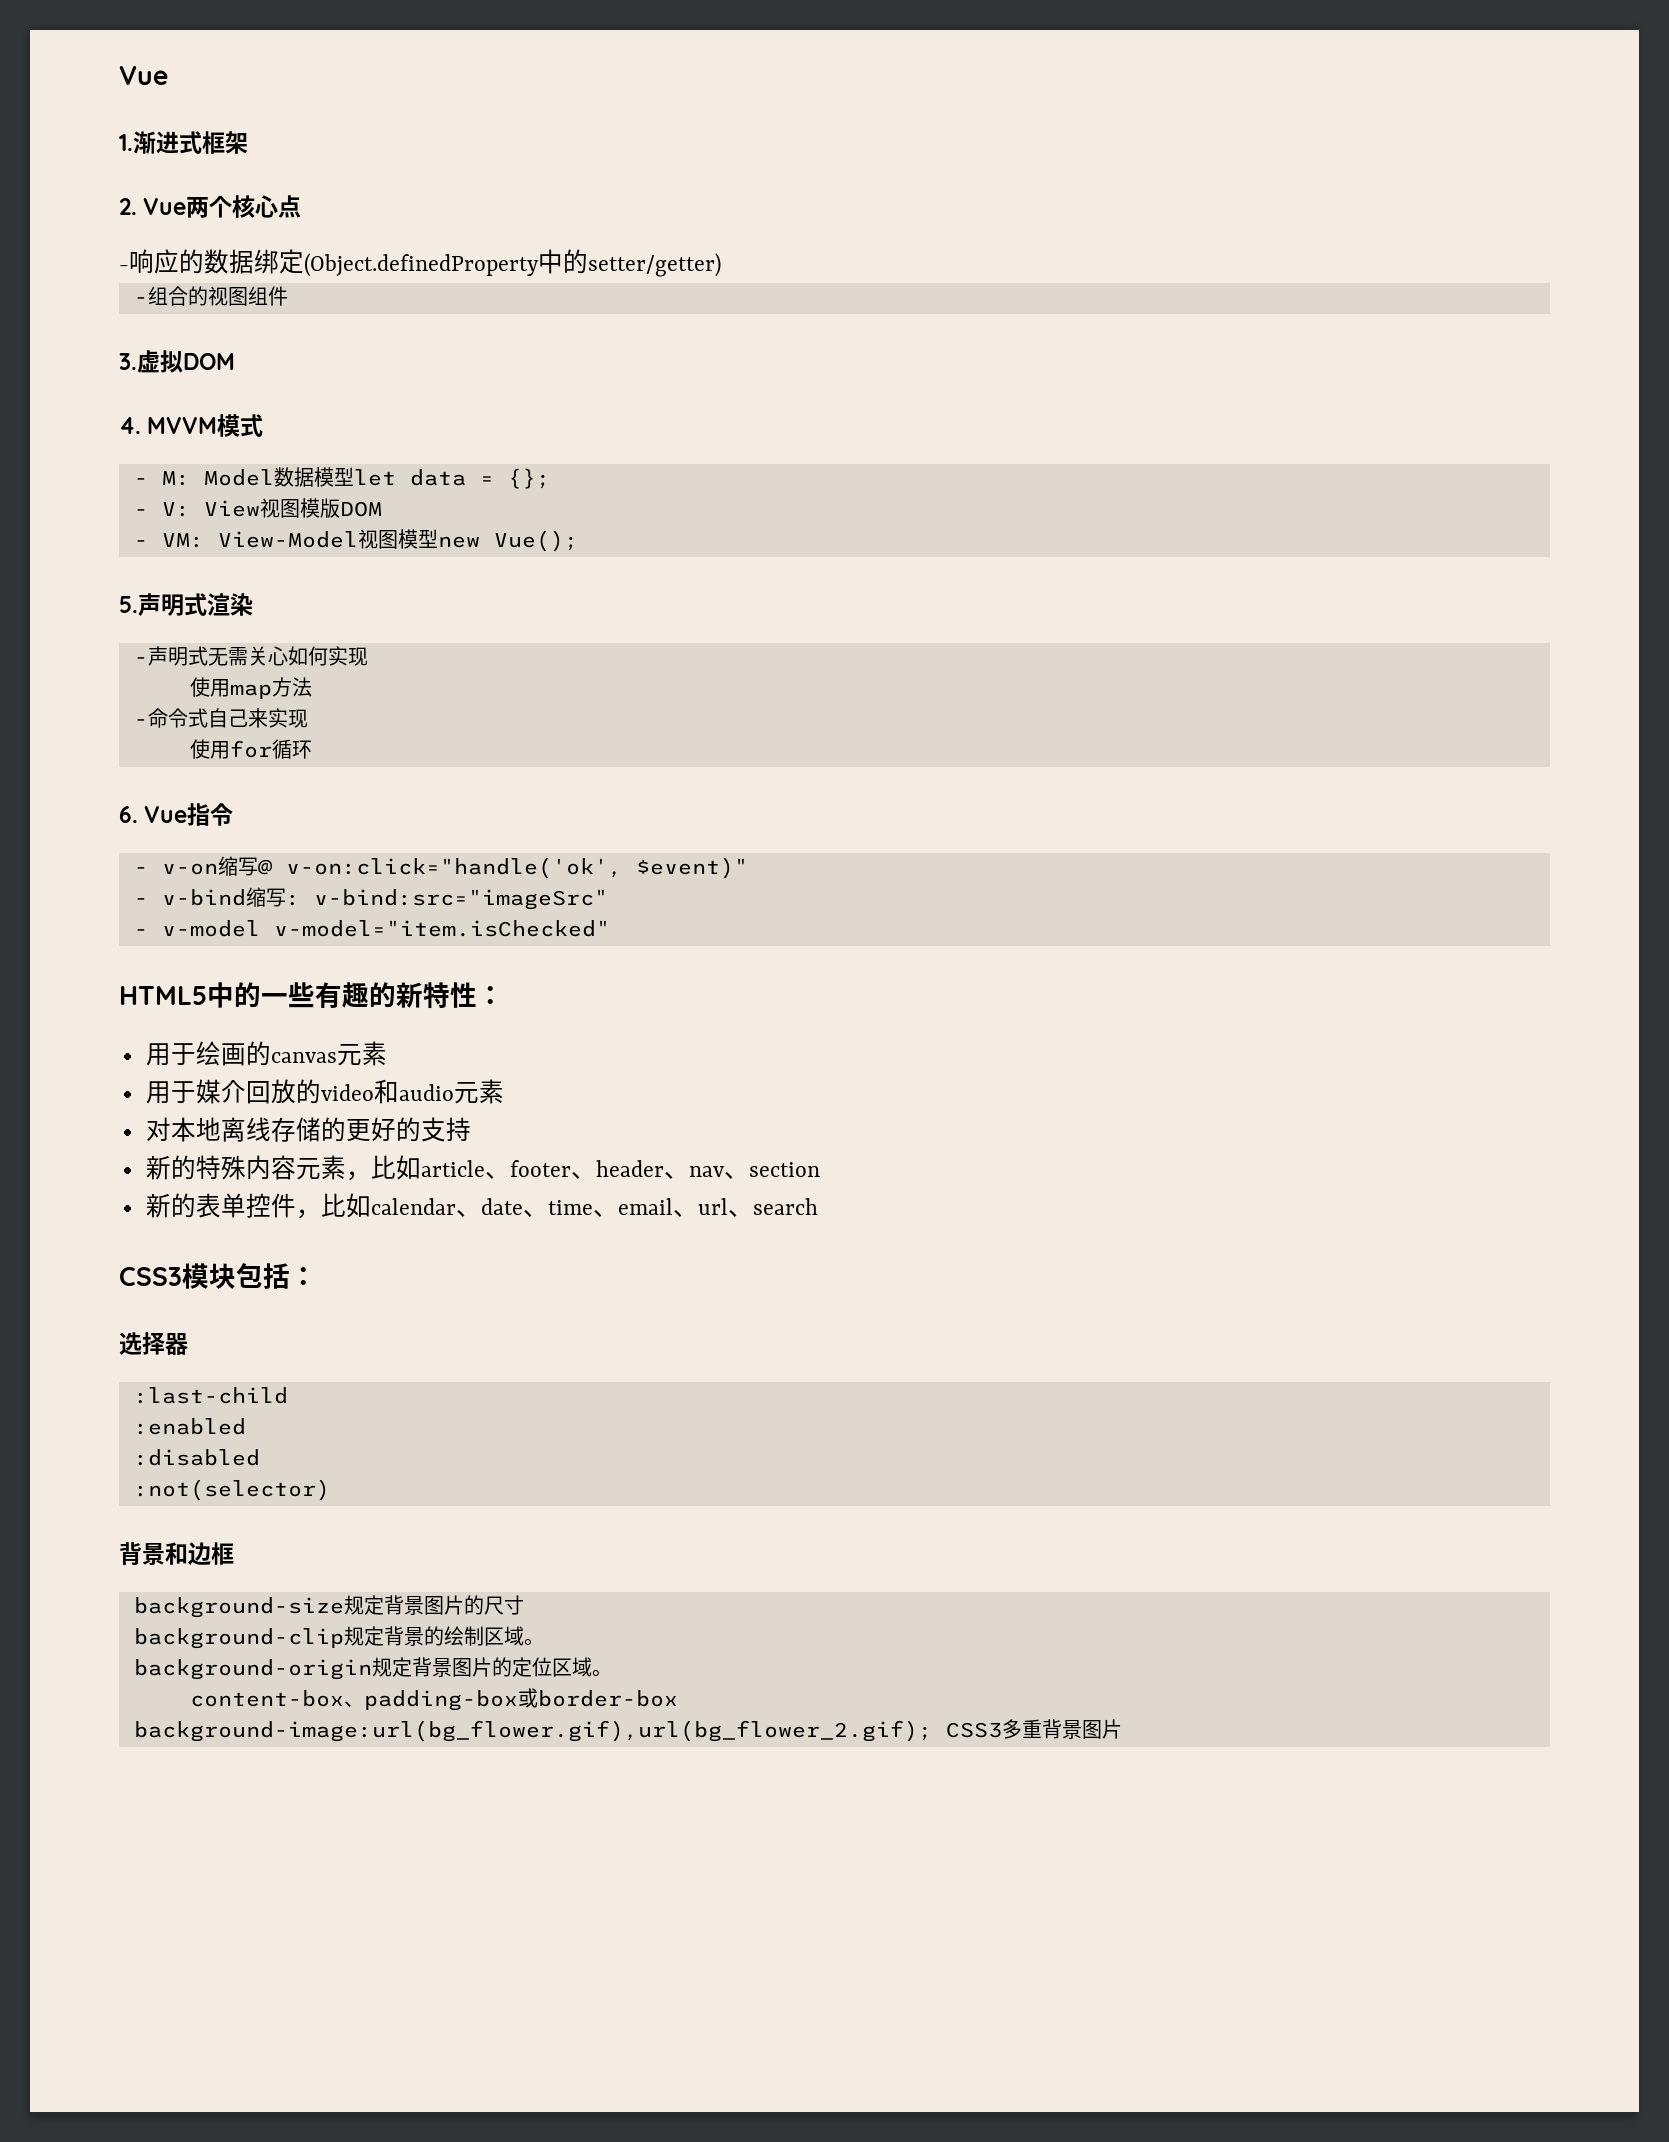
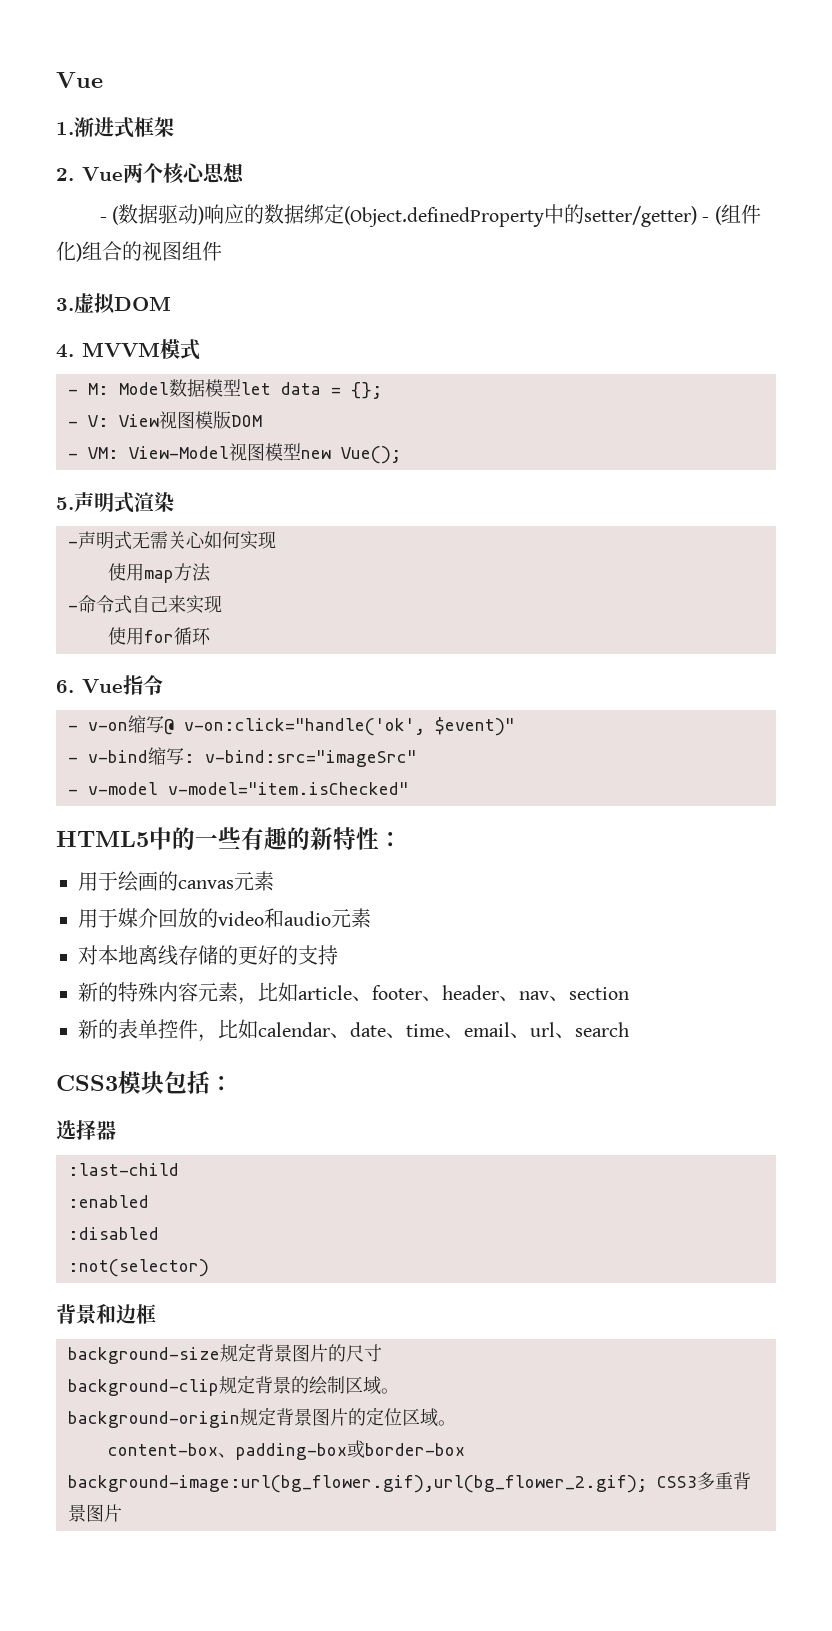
- 2. Vue两个核心点
- -响应的数据绑定(Object.definedProperty中的setter/getter)
- -组合的视图组件
+ 2. Vue两个核心思想
+ - (数据驱动)响应的数据绑定(Object.definedProperty中的setter/getter) - (组件化)组合的视图组件

